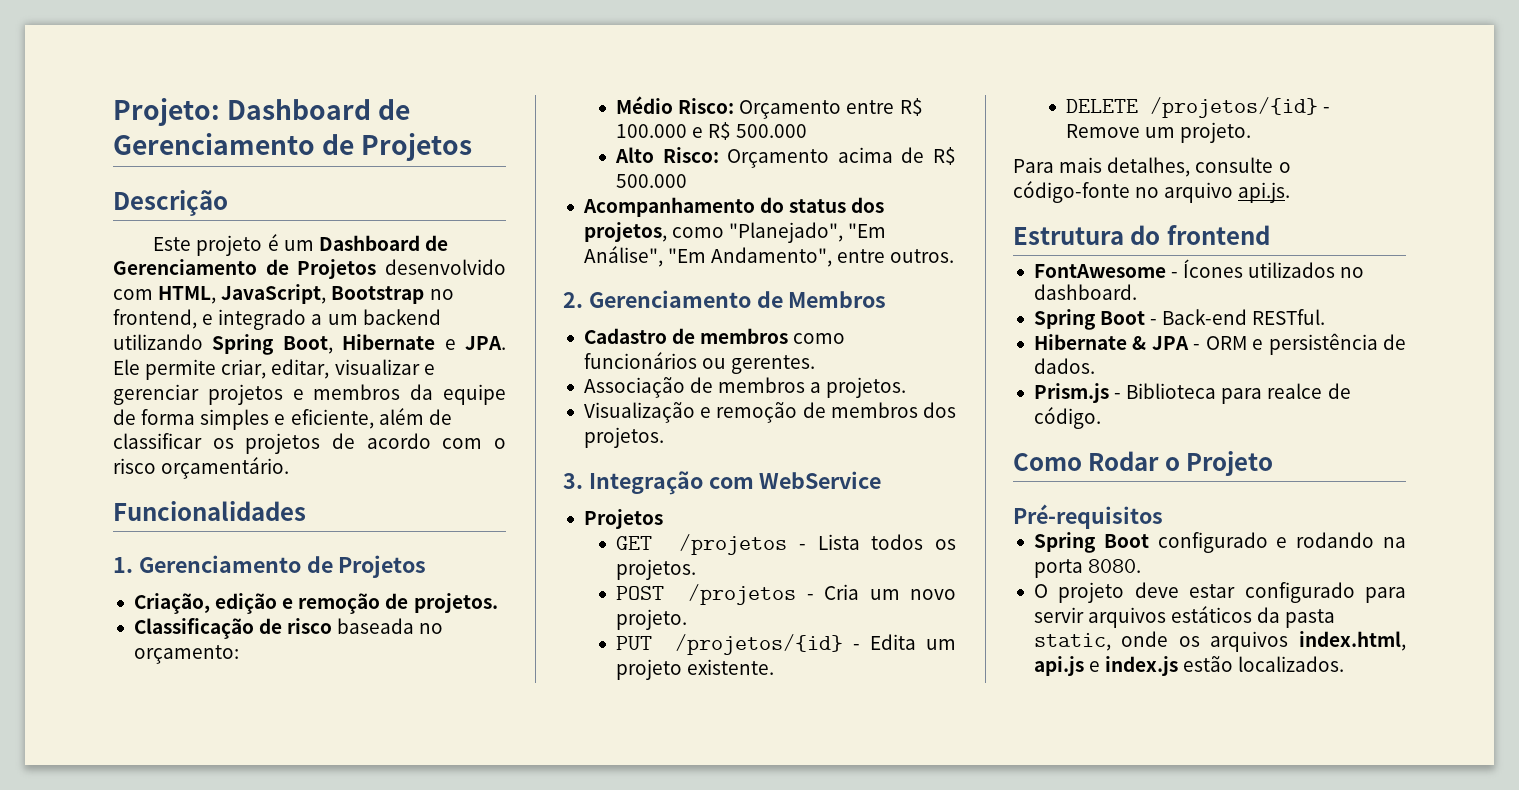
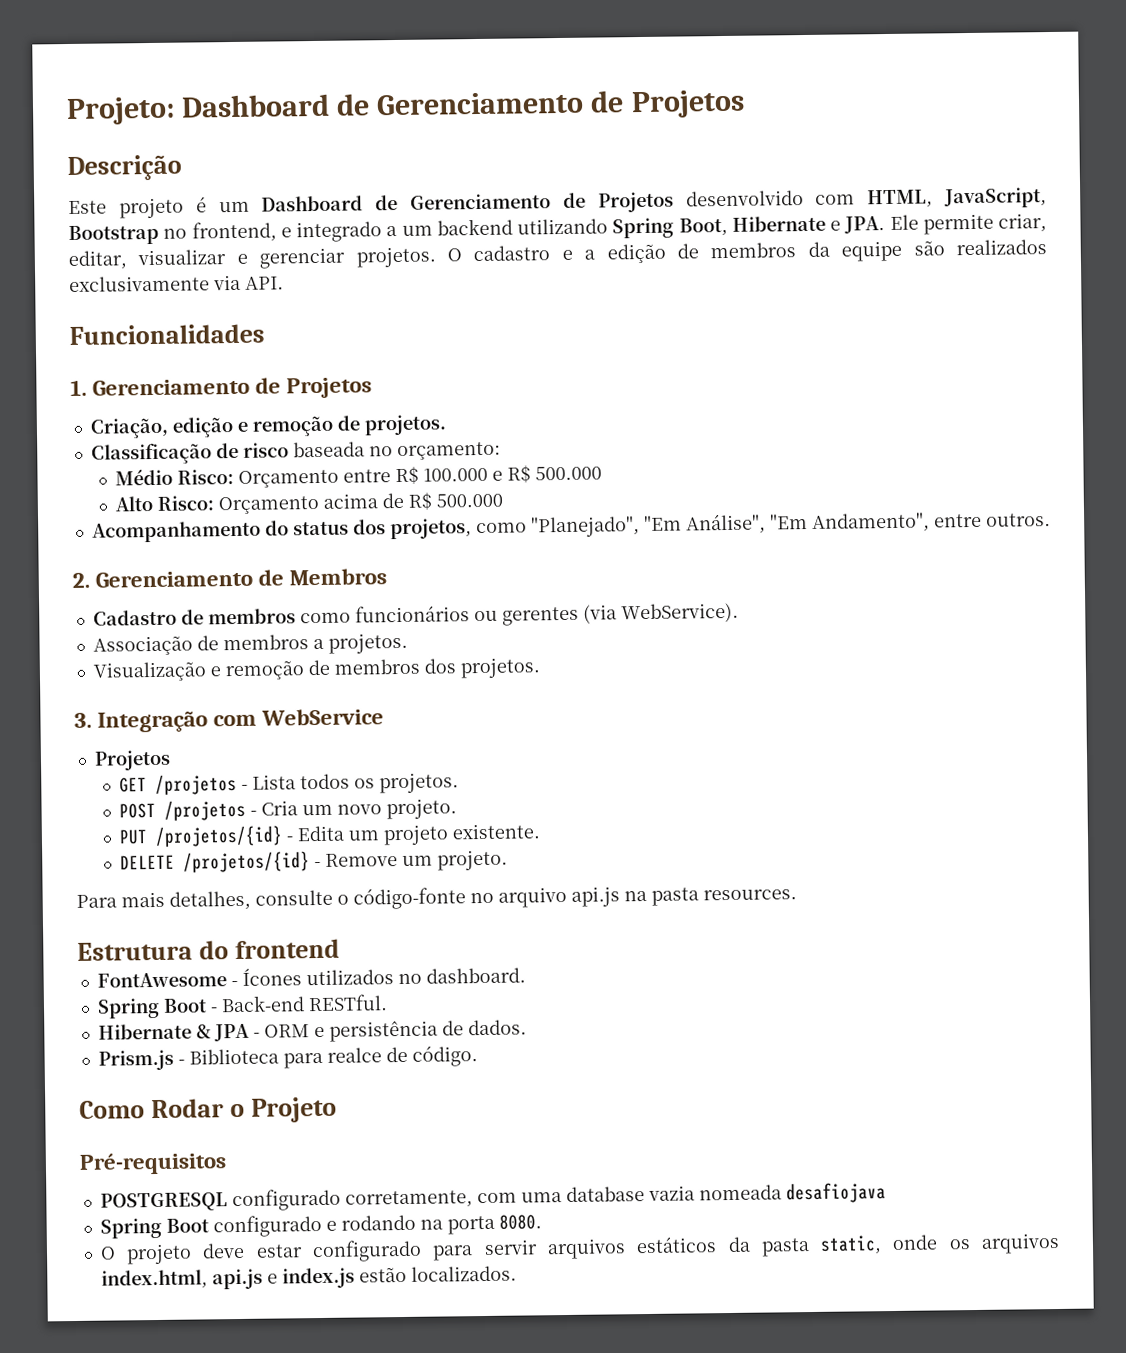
- Este projeto é um Dashboard de Gerenciamento de Projetos desenvolvido com HTML, JavaScript, Bootstrap no frontend, e integrado a um backend utilizando Spring Boot, Hibernate e JPA. Ele permite criar, editar, visualizar e gerenciar projetos e membros da equipe de forma simples e eficiente, além de classificar os projetos de acordo com o risco orçamentário.
+ Este projeto é um Dashboard de Gerenciamento de Projetos desenvolvido com HTML, JavaScript, Bootstrap no frontend, e integrado a um backend utilizando Spring Boot, Hibernate e JPA. Ele permite criar, editar, visualizar e gerenciar projetos. O cadastro e a edição de membros da equipe são realizados exclusivamente via API.
- Cadastro de membros como funcionários ou gerentes.
+ Cadastro de membros como funcionários ou gerentes (via WebService).
- Para mais detalhes, consulte o código-fonte no arquivo api.js.
+ Para mais detalhes, consulte o código-fonte no arquivo api.js na pasta resources.
+ POSTGRESQL configurado corretamente, com uma database vazia nomeada desafiojava

